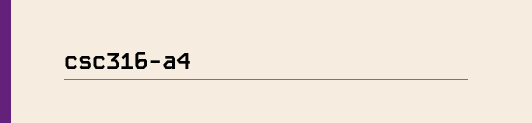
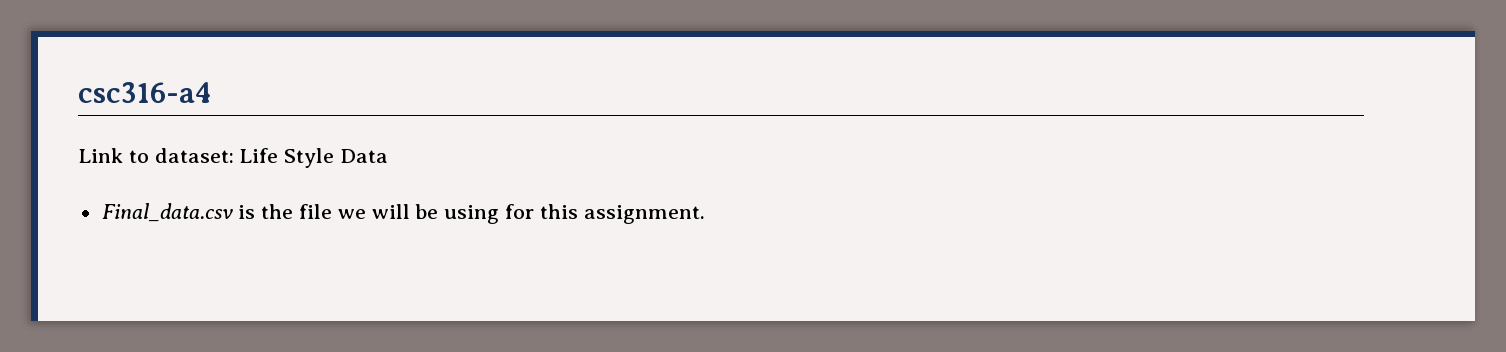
+ Link to dataset: Life Style Data
+ Final_data.csv is the file we will be using for this assignment.

